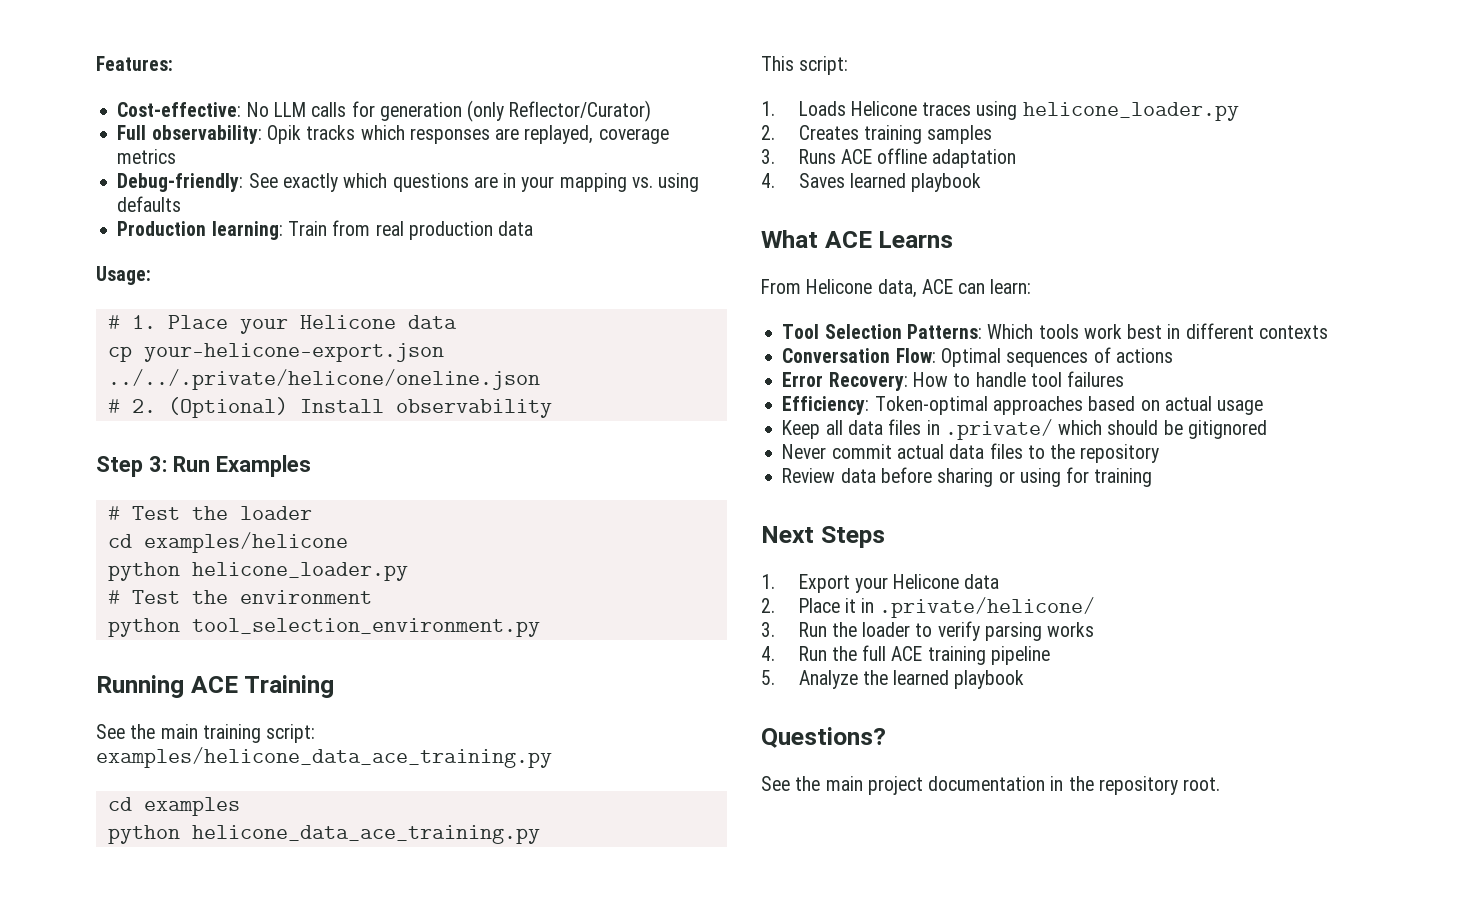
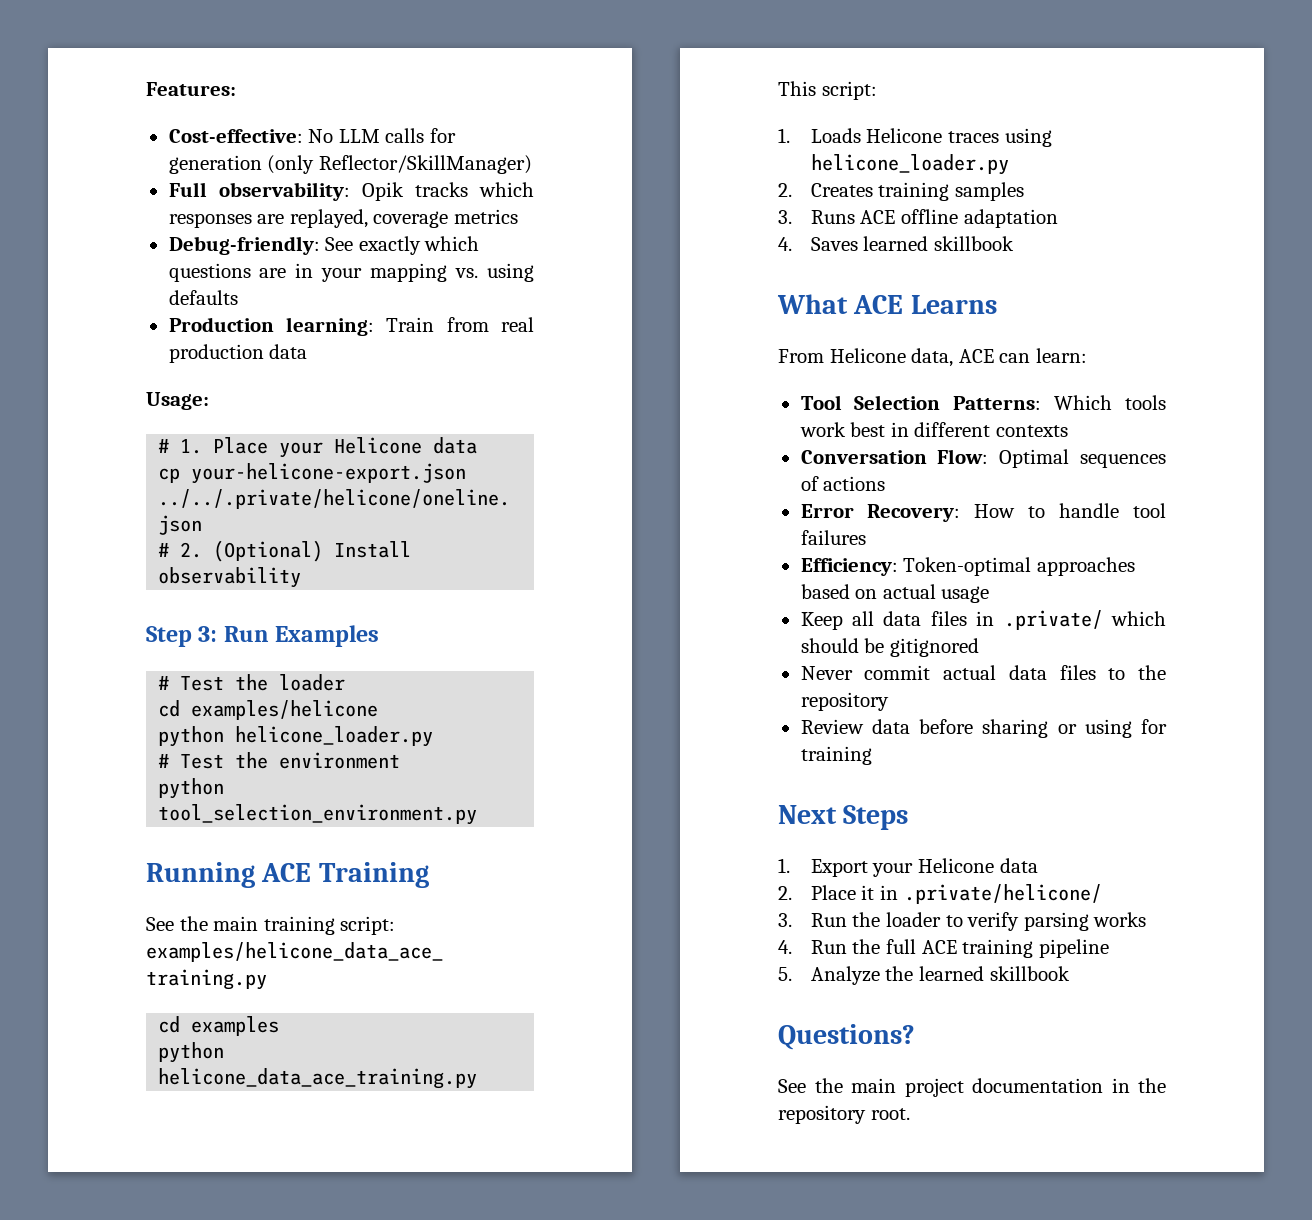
- Cost-effective: No LLM calls for generation (only Reflector/Curator)
+ Cost-effective: No LLM calls for generation (only Reflector/SkillManager)
- 4. Saves learned playbook
+ 4. Saves learned skillbook
- 5. Analyze the learned playbook
+ 5. Analyze the learned skillbook

